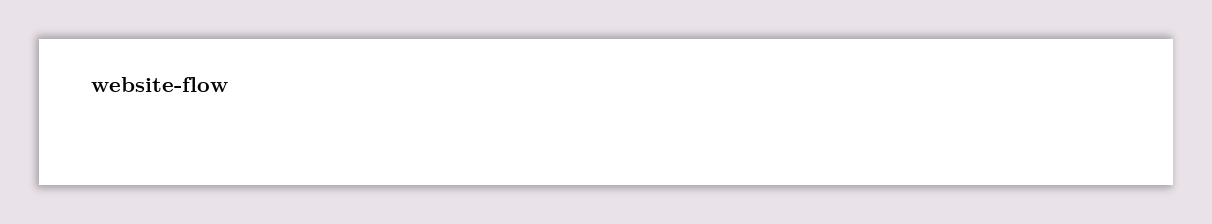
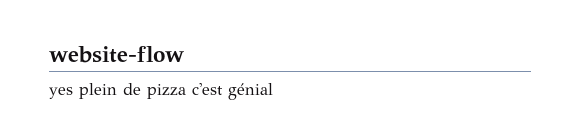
+ yes plein de pizza c'est génial

